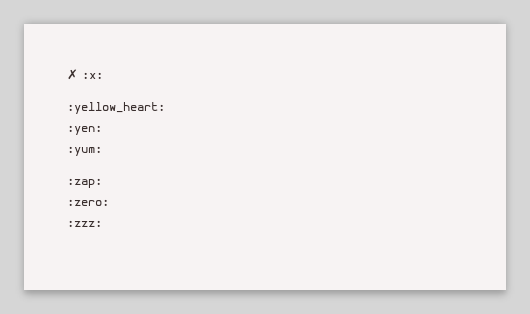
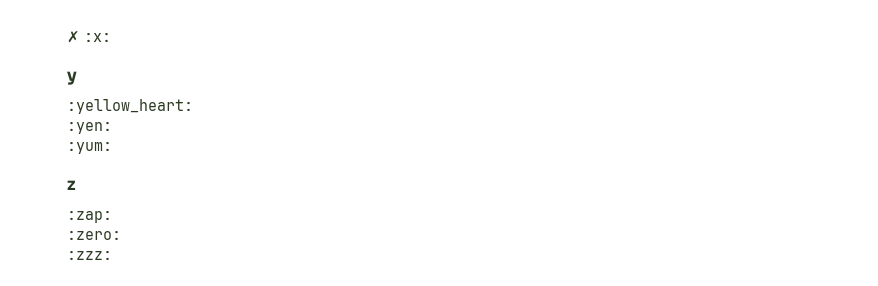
+ y
+ z

